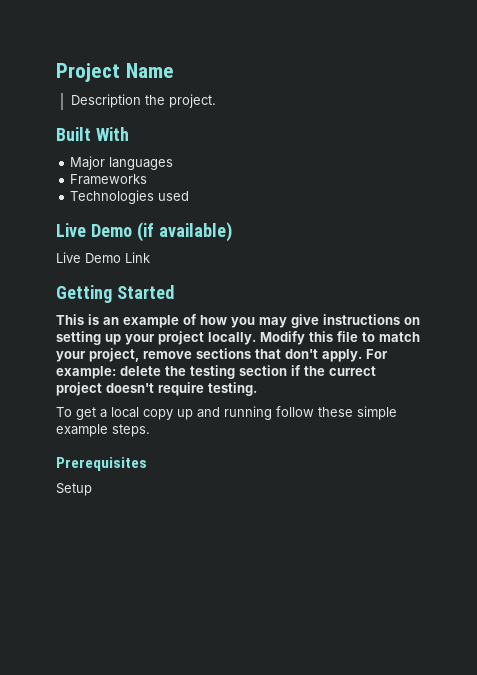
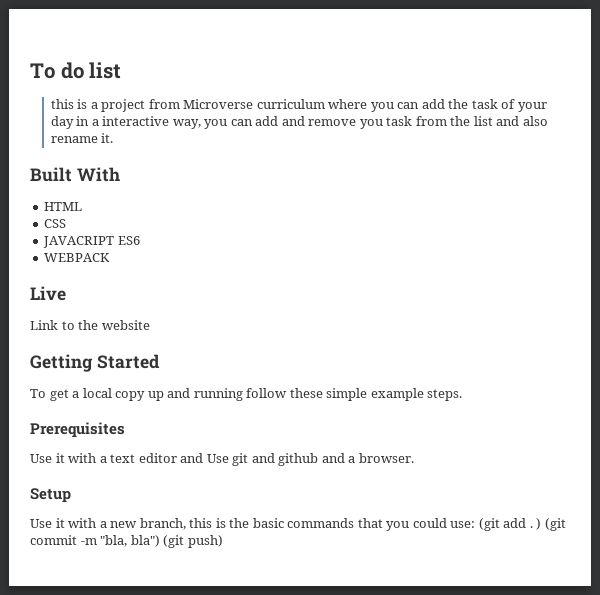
- Project Name
- Description the project.
+ To do list
+ this is a project from Microverse curriculum where you can add the task of your day in a interactive way, you can add and remove you task from the list and also rename it.
  Built With
- Major languages
- Frameworks
- Technologies used
- Live Demo (if available)
- Live Demo Link
+ HTML
+ CSS
+ JAVACRIPT ES6
+ WEBPACK
+ Live
+ Link to the website
  Getting Started
- This is an example of how you may give instructions on setting up your project locally. Modify this file to match your project, remove sections that don't apply. For example: delete the testing section if the currect project doesn't require testing.
+ Use it with a text editor and Use git and github and a browser.
  Setup
+ Use it with a new branch, this is the basic commands that you could use: (git add . ) (git commit -m "bla, bla") (git push)

